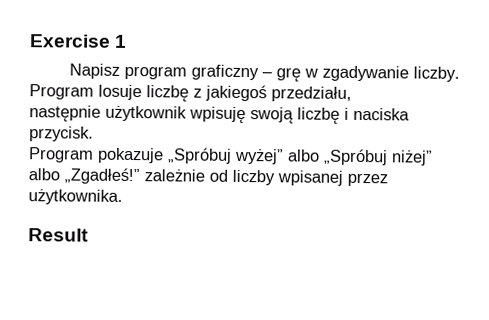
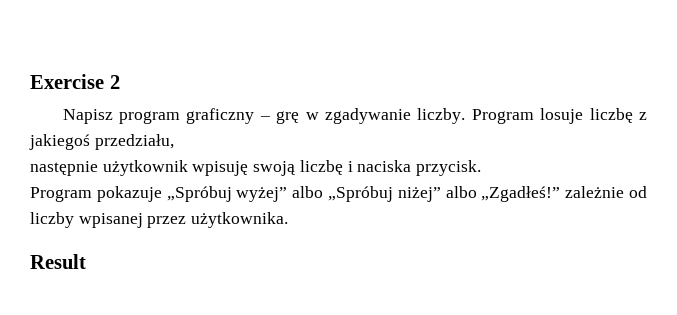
- Exercise 1
+ Exercise 2

